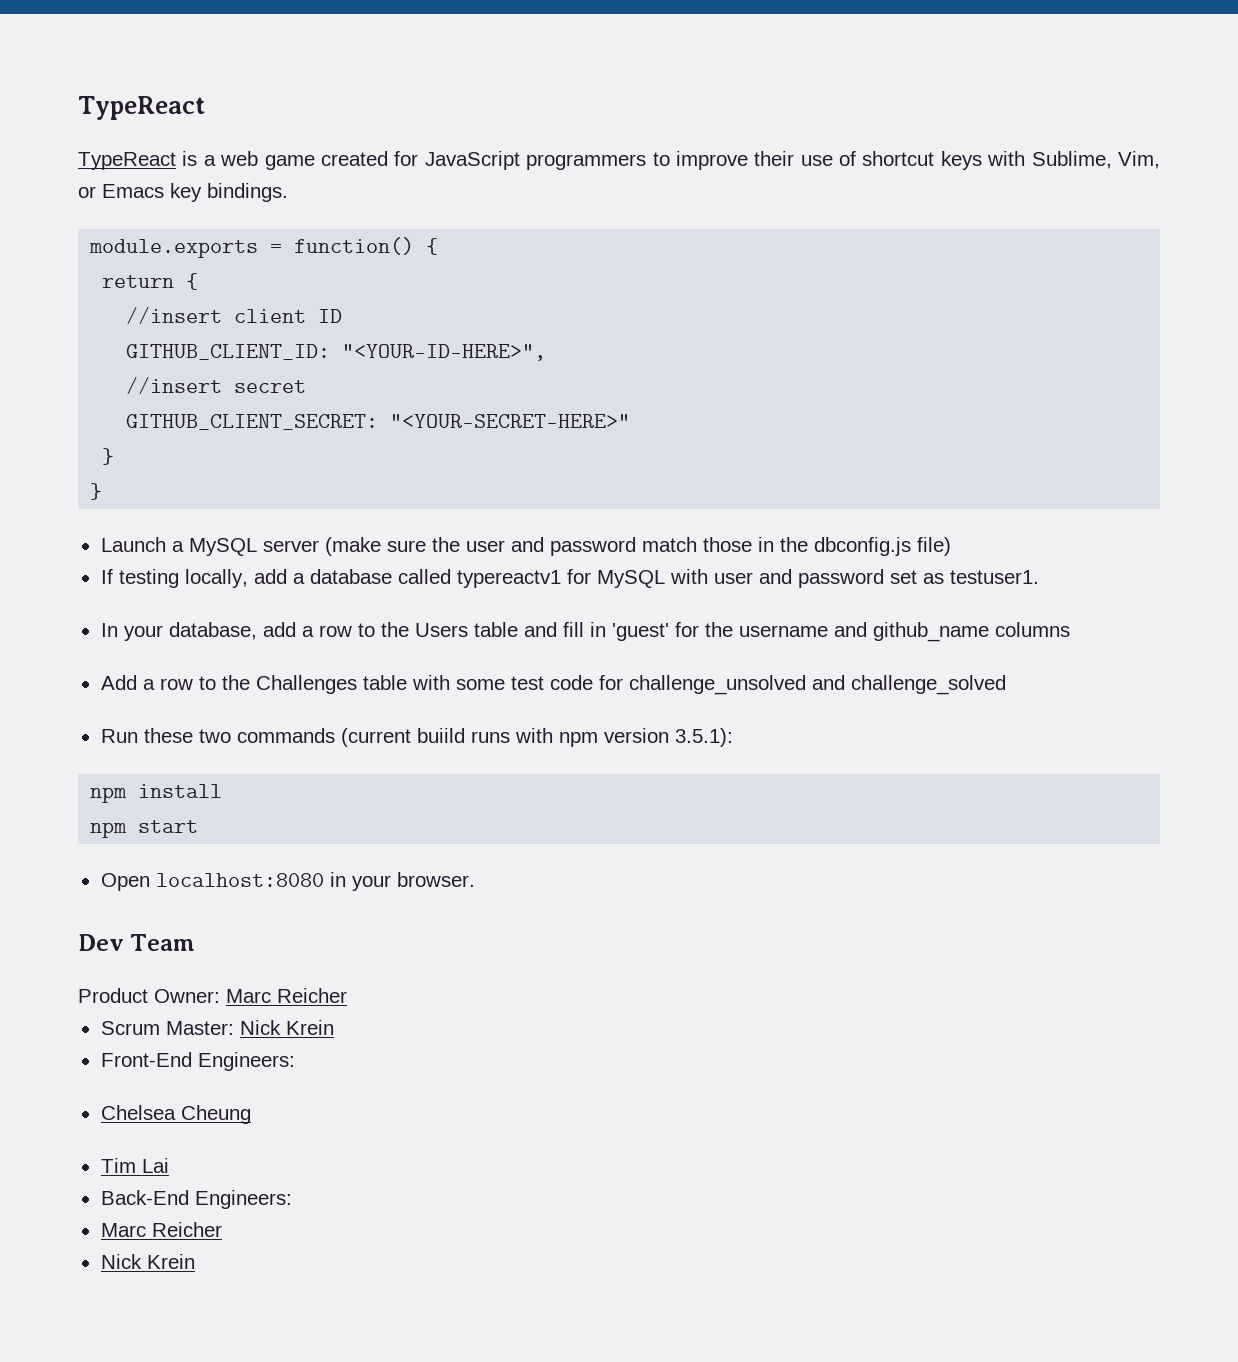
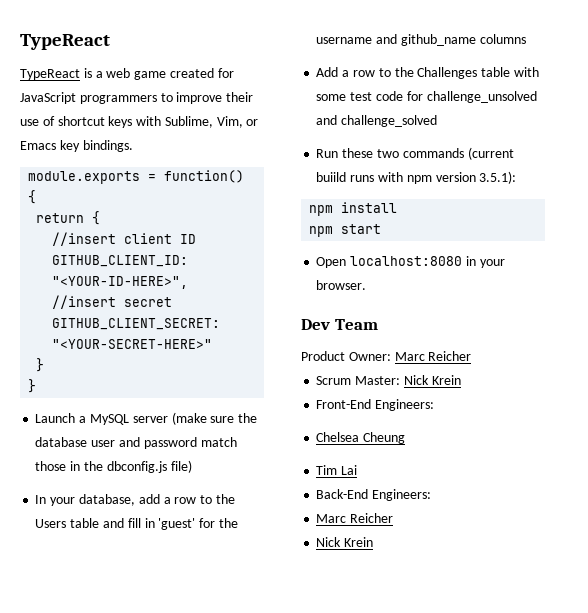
- Launch a MySQL server (make sure the user and password match those in the dbconfig.js file)
+ Launch a MySQL server (make sure the database user and password match those in the dbconfig.js file)
- If testing locally, add a database called typereactv1 for MySQL with user and password set as testuser1.

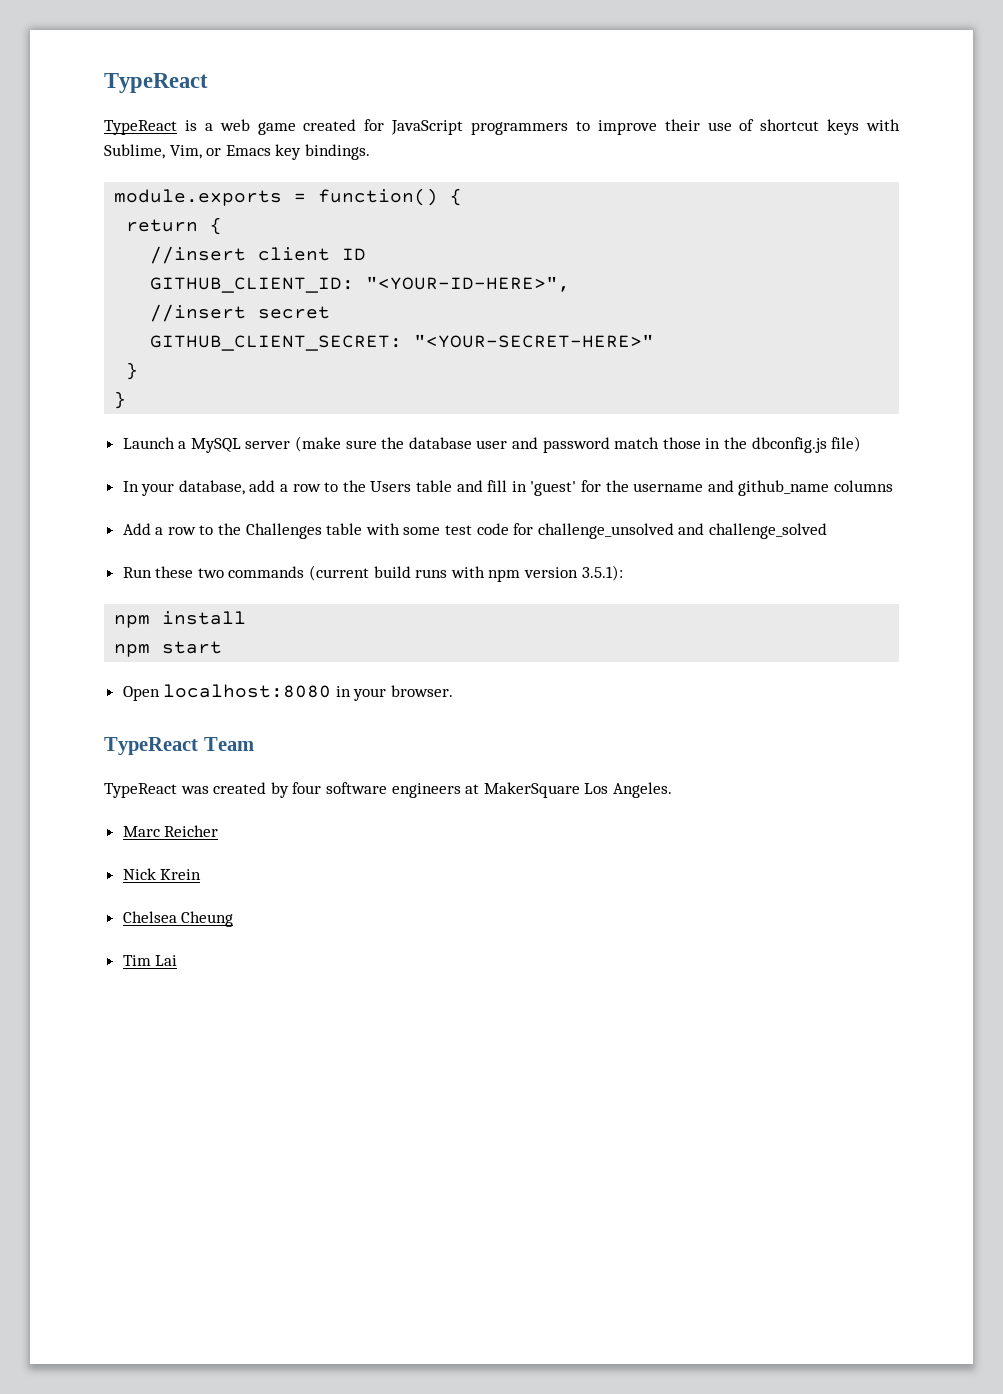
- Run these two commands (current buiild runs with npm version 3.5.1):
+ Run these two commands (current build runs with npm version 3.5.1):
- Dev Team
+ TypeReact Team
- Product Owner: Marc Reicher
- Scrum Master: Nick Krein
- Front-End Engineers:
+ TypeReact was created by four software engineers at MakerSquare Los Angeles.
+ Marc Reicher
+ Nick Krein
- Back-End Engineers:
- Marc Reicher
- Nick Krein

